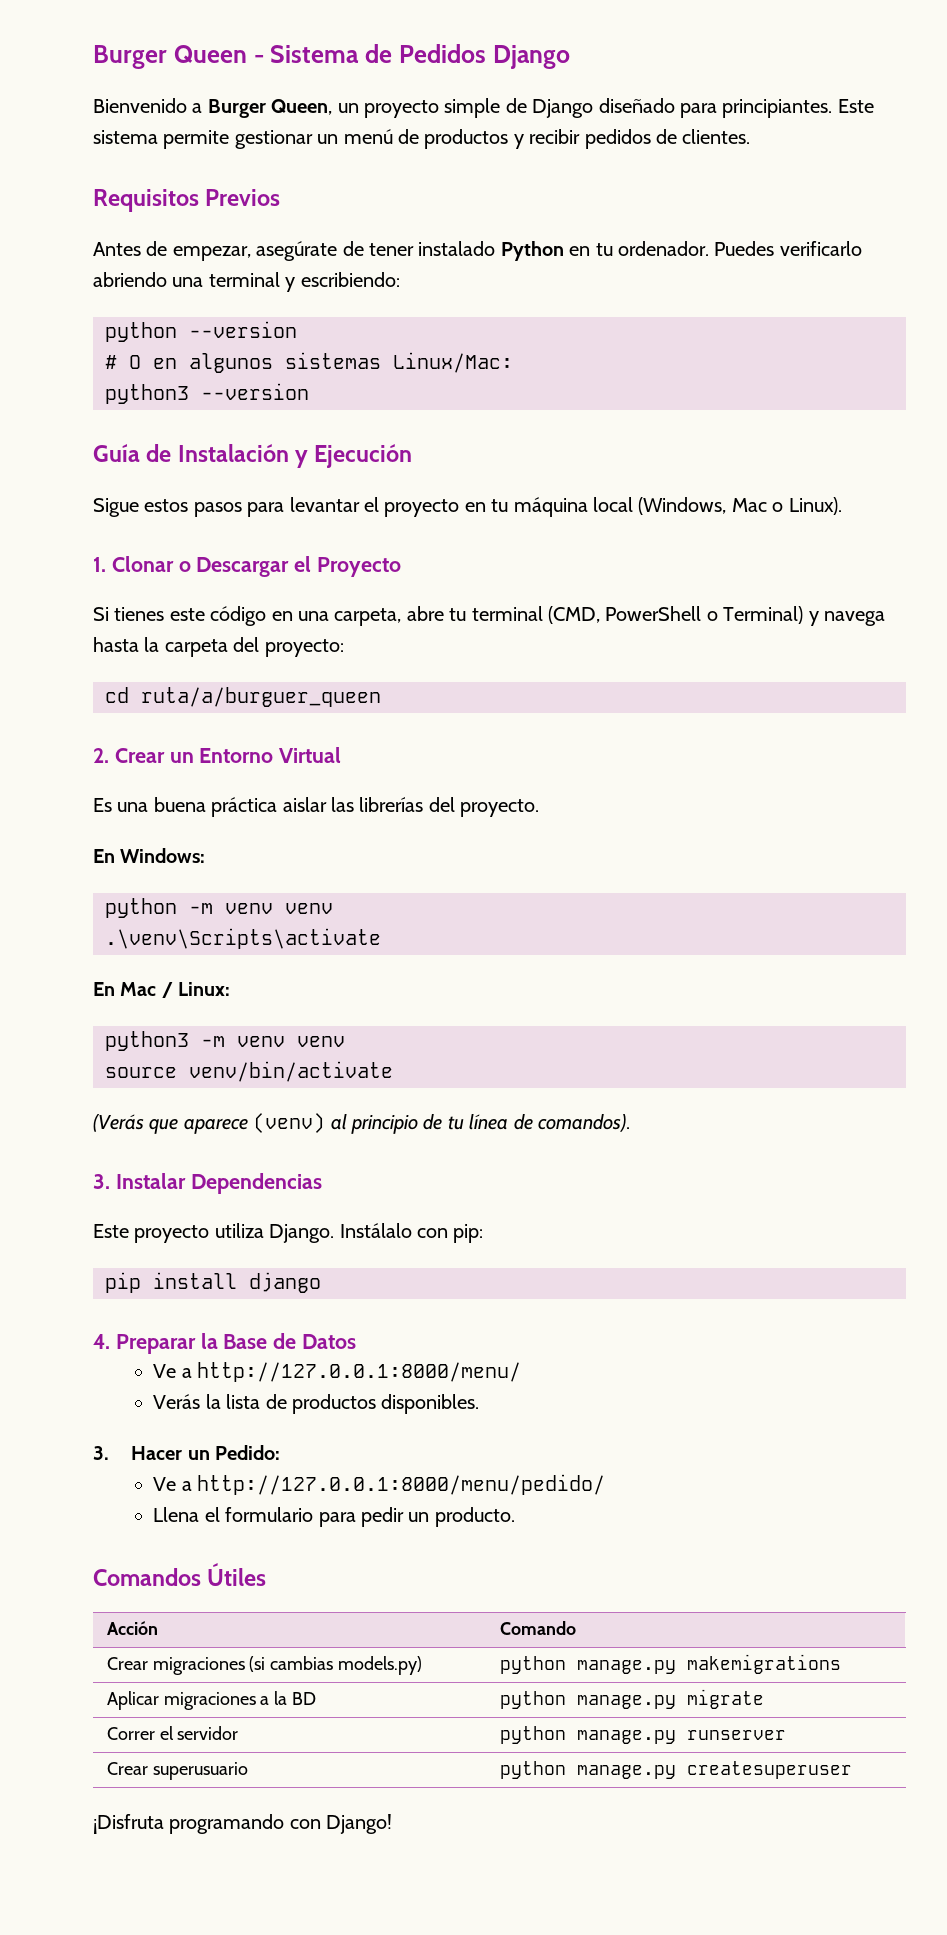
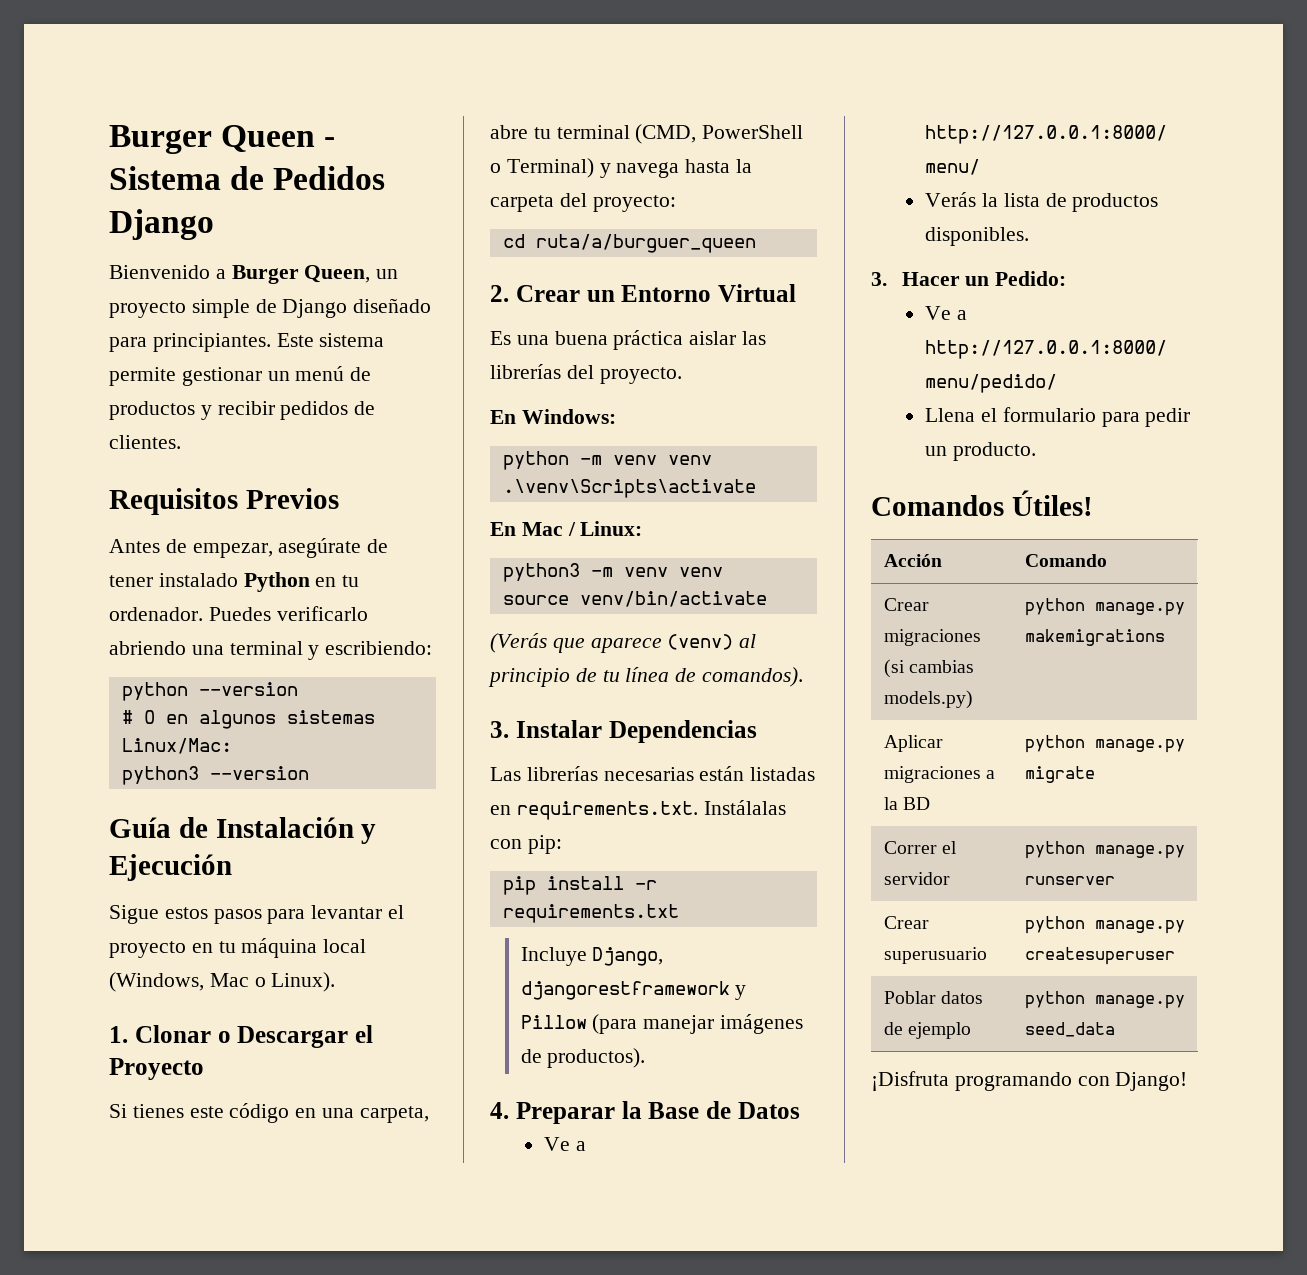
- Este proyecto utiliza Django. Instálalo con pip:
- pip install django
+ Las librerías necesarias están listadas en requirements.txt. Instálalas con pip:
+ pip install -r requirements.txt
+ Incluye Django, djangorestframework y Pillow (para manejar imágenes de productos).
- Comandos Útiles
+ Comandos Útiles!
+ Poblar datos de ejemplo | python manage.py seed_data

